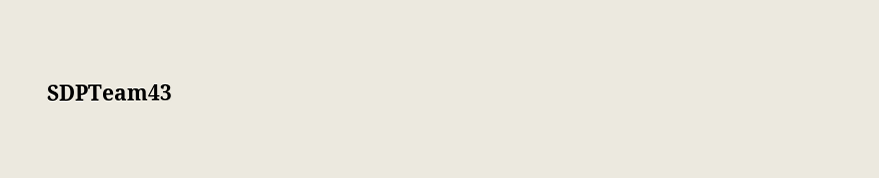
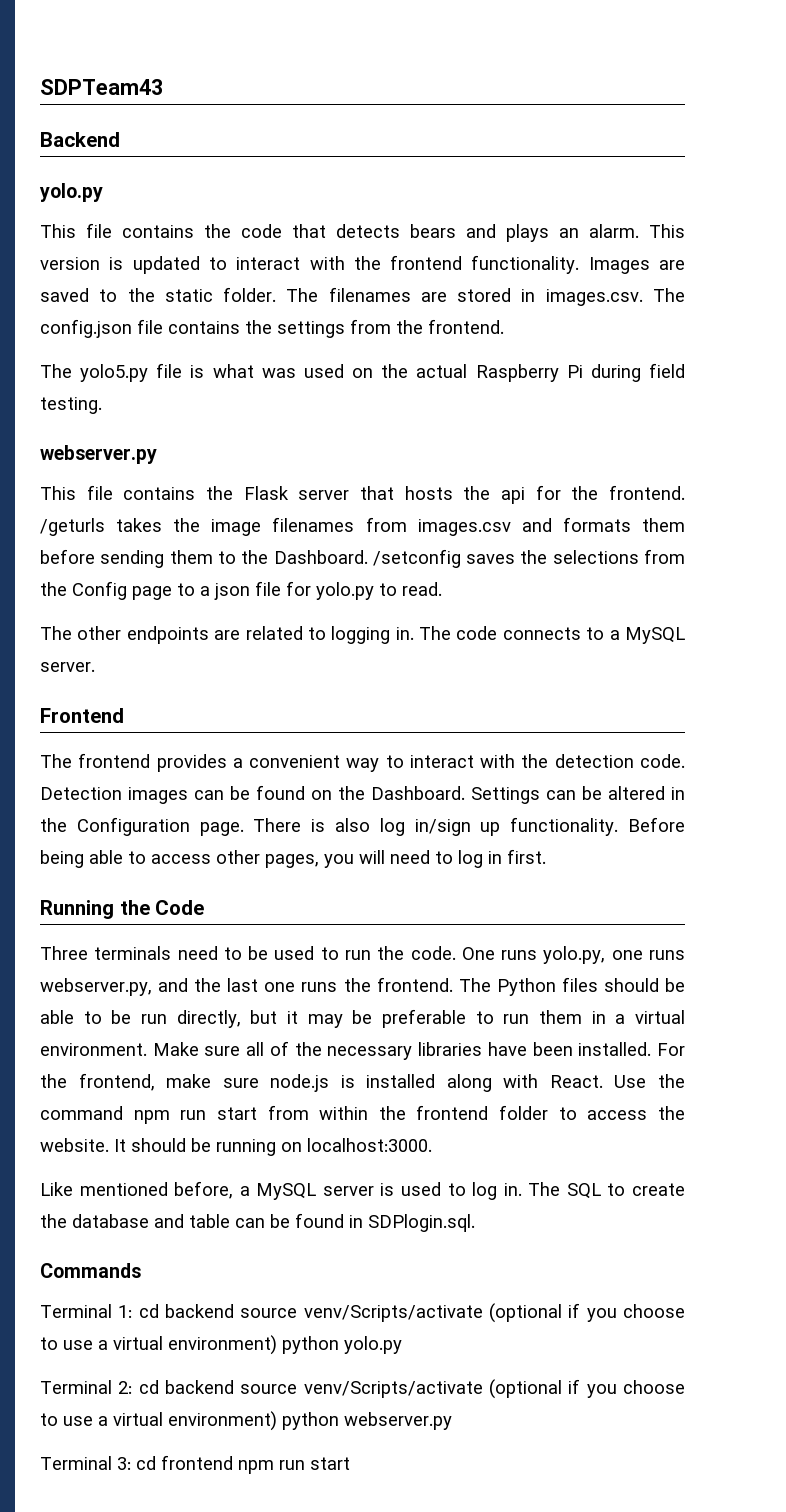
+ Backend
+ yolo.py
+ This file contains the code that detects bears and plays an alarm. This version is updated to interact with the frontend functionality. Images are saved to the static folder. The filenames are stored in images.csv. The config.json file contains the settings from the frontend.
+ The yolo5.py file is what was used on the actual Raspberry Pi during field testing.
+ webserver.py
+ This file contains the Flask server that hosts the api for the frontend. /geturls takes the image filenames from images.csv and formats them before sending them to the Dashboard. /setconfig saves the selections from the Config page to a json file for yolo.py to read.
+ The other endpoints are related to logging in. The code connects to a MySQL server.
+ Frontend
+ The frontend provides a convenient way to interact with the detection code. Detection images can be found on the Dashboard. Settings can be altered in the Configuration page. There is also log in/sign up functionality. Before being able to access other pages, you will need to log in first.
+ Running the Code
+ Three terminals need to be used to run the code. One runs yolo.py, one runs webserver.py, and the last one runs the frontend. The Python files should be able to be run directly, but it may be preferable to run them in a virtual environment. Make sure all of the necessary libraries have been installed. For the frontend, make sure node.js is installed along with React. Use the command npm run start from within the frontend folder to access the website. It should be running on localhost:3000.
+ Like mentioned before, a MySQL server is used to log in. The SQL to create the database and table can be found in SDPlogin.sql.
+ Commands
+ Terminal 1: cd backend source venv/Scripts/activate (optional if you choose to use a virtual environment) python yolo.py
+ Terminal 2: cd backend source venv/Scripts/activate (optional if you choose to use a virtual environment) python webserver.py
+ Terminal 3: cd frontend npm run start

